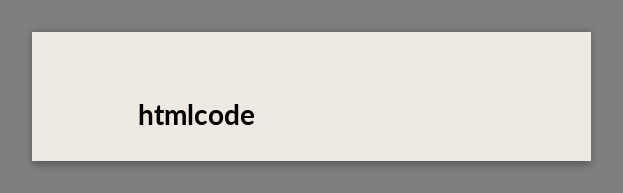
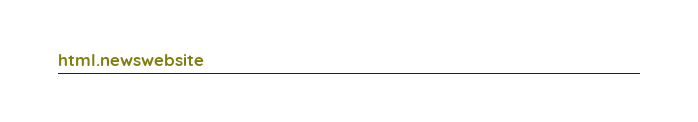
- htmlcode
+ html.newswebsite

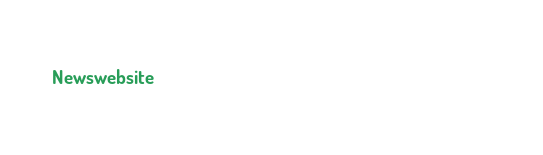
- html.newswebsite
+ Newswebsite

